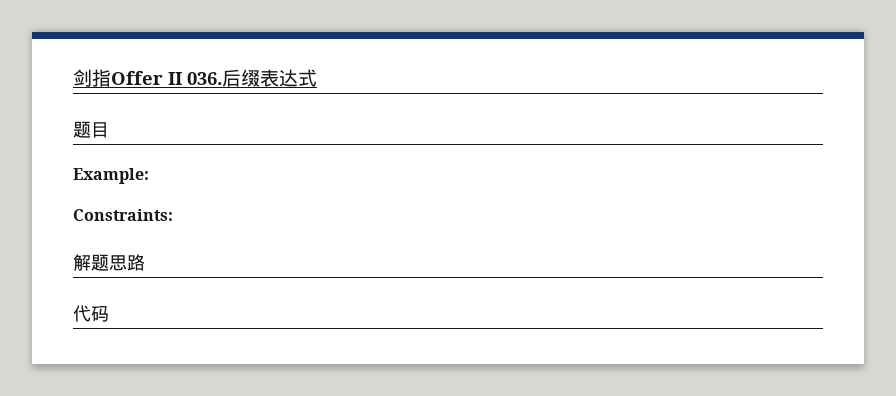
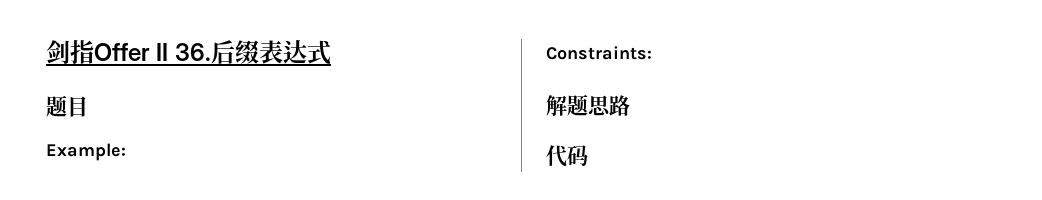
- 剑指Offer II 036.后缀表达式
+ 剑指Offer II 36.后缀表达式

